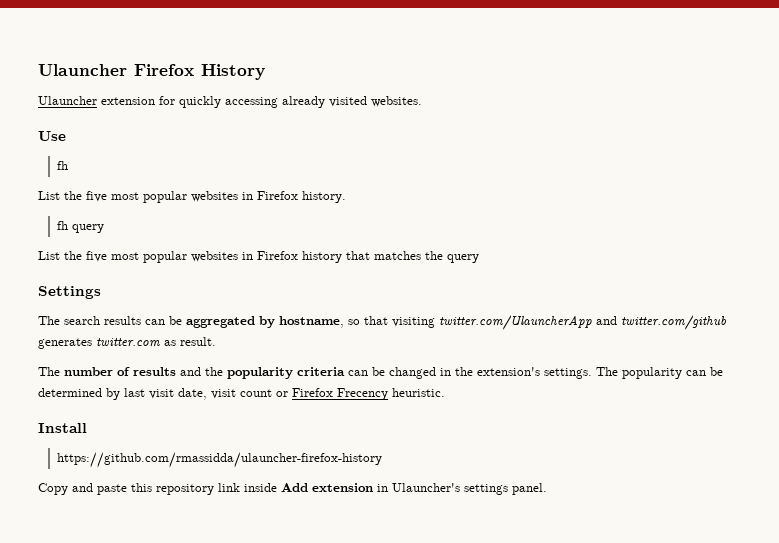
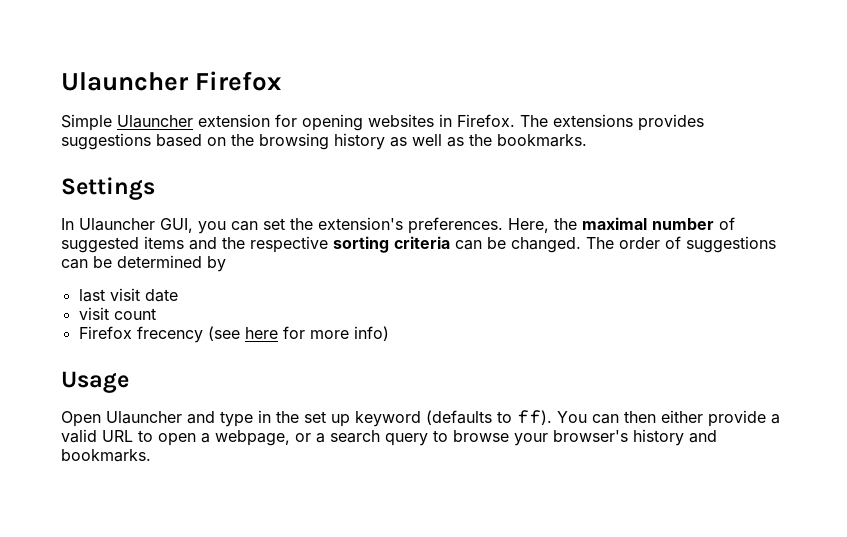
- Ulauncher Firefox History
- Ulauncher extension for quickly accessing already visited websites.
- Use
- fh
- List the five most popular websites in Firefox history.
- fh query
- List the five most popular websites in Firefox history that matches the query
+ Ulauncher Firefox
+ Simple Ulauncher extension for opening websites in Firefox. The extensions provides suggestions based on the browsing history as well as the bookmarks.
  Settings
- The search results can be aggregated by hostname, so that visiting twitter.com/UlauncherApp and twitter.com/github generates twitter.com as result.
- The number of results and the popularity criteria can be changed in the extension's settings. The popularity can be determined by last visit date, visit count or Firefox Frecency heuristic.
- Install
- https://github.com/rmassidda/ulauncher-firefox-history
- Copy and paste this repository link inside Add extension in Ulauncher's settings panel.
+ In Ulauncher GUI, you can set the extension's preferences. Here, the maximal number of suggested items and the respective sorting criteria can be changed. The order of suggestions can be determined by
+ last visit date
+ visit count
+ Firefox frecency (see here for more info)
+ Usage
+ Open Ulauncher and type in the set up keyword (defaults to ff). You can then either provide a valid URL to open a webpage, or a search query to browse your browser's history and bookmarks.

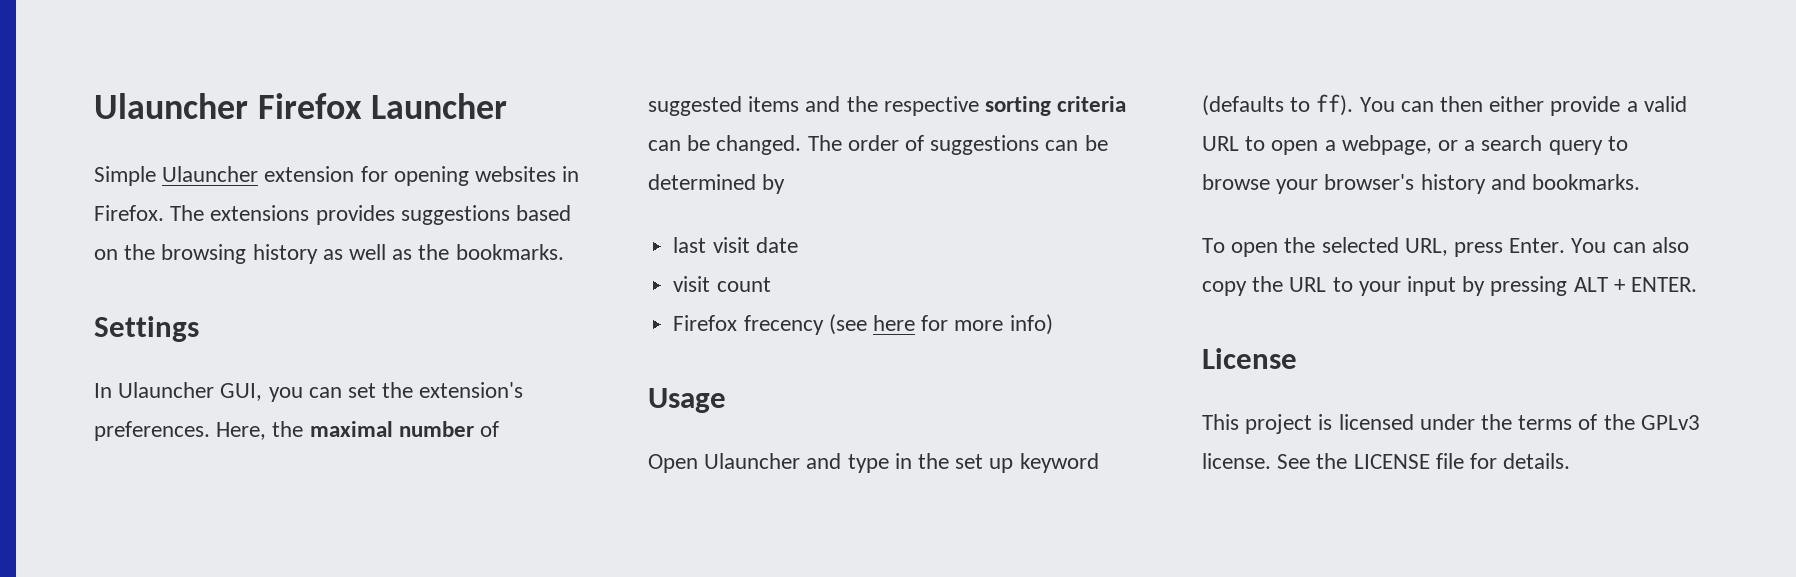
- Ulauncher Firefox
+ Ulauncher Firefox Launcher
+ To open the selected URL, press Enter. You can also copy the URL to your input by pressing ALT + ENTER.
+ License
+ This project is licensed under the terms of the GPLv3 license. See the LICENSE file for details.

